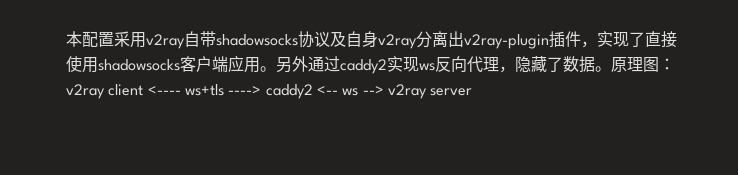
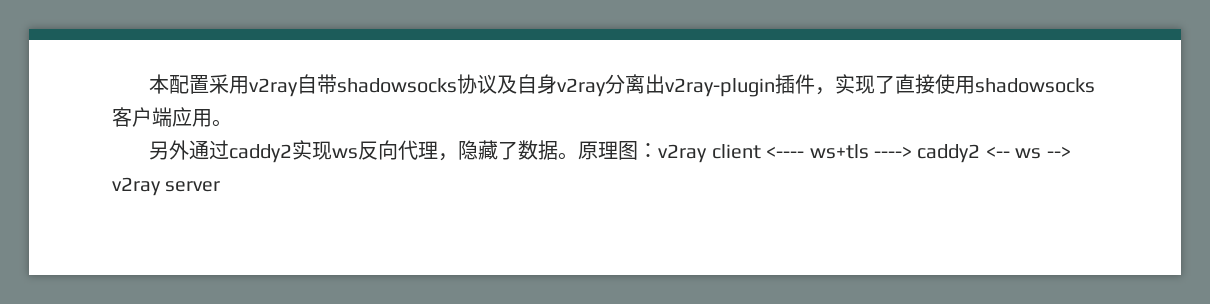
- 本配置采用v2ray自带shadowsocks协议及自身v2ray分离出v2ray-plugin插件，实现了直接使用shadowsocks客户端应用。另外通过caddy2实现ws反向代理，隐藏了数据。
+ 本配置采用v2ray自带shadowsocks协议及自身v2ray分离出v2ray-plugin插件，实现了直接使用shadowsocks客户端应用。
+ 另外通过caddy2实现ws反向代理，隐藏了数据。

